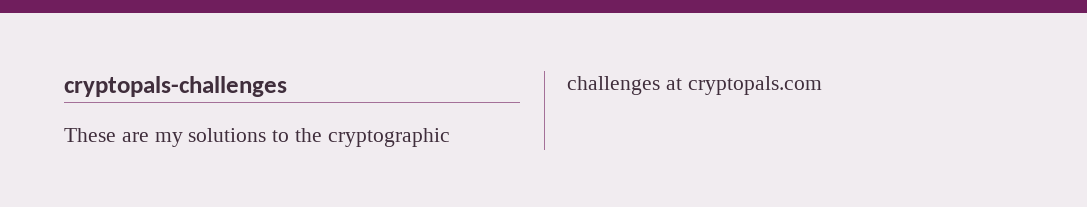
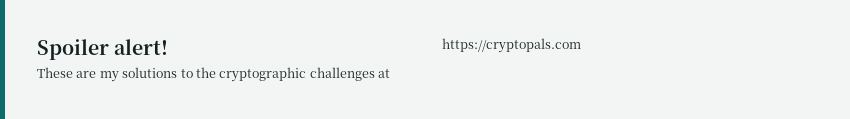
- cryptopals-challenges
+ Spoiler alert!
- These are my solutions to the cryptographic challenges at cryptopals.com
+ These are my solutions to the cryptographic challenges at https://cryptopals.com

